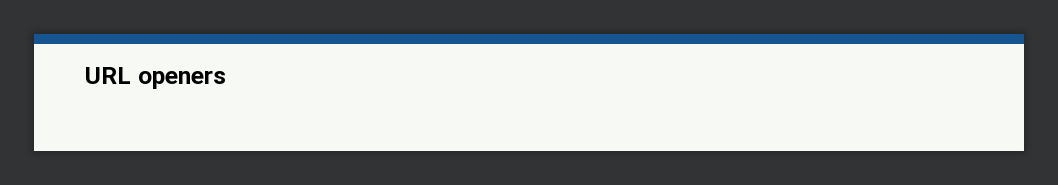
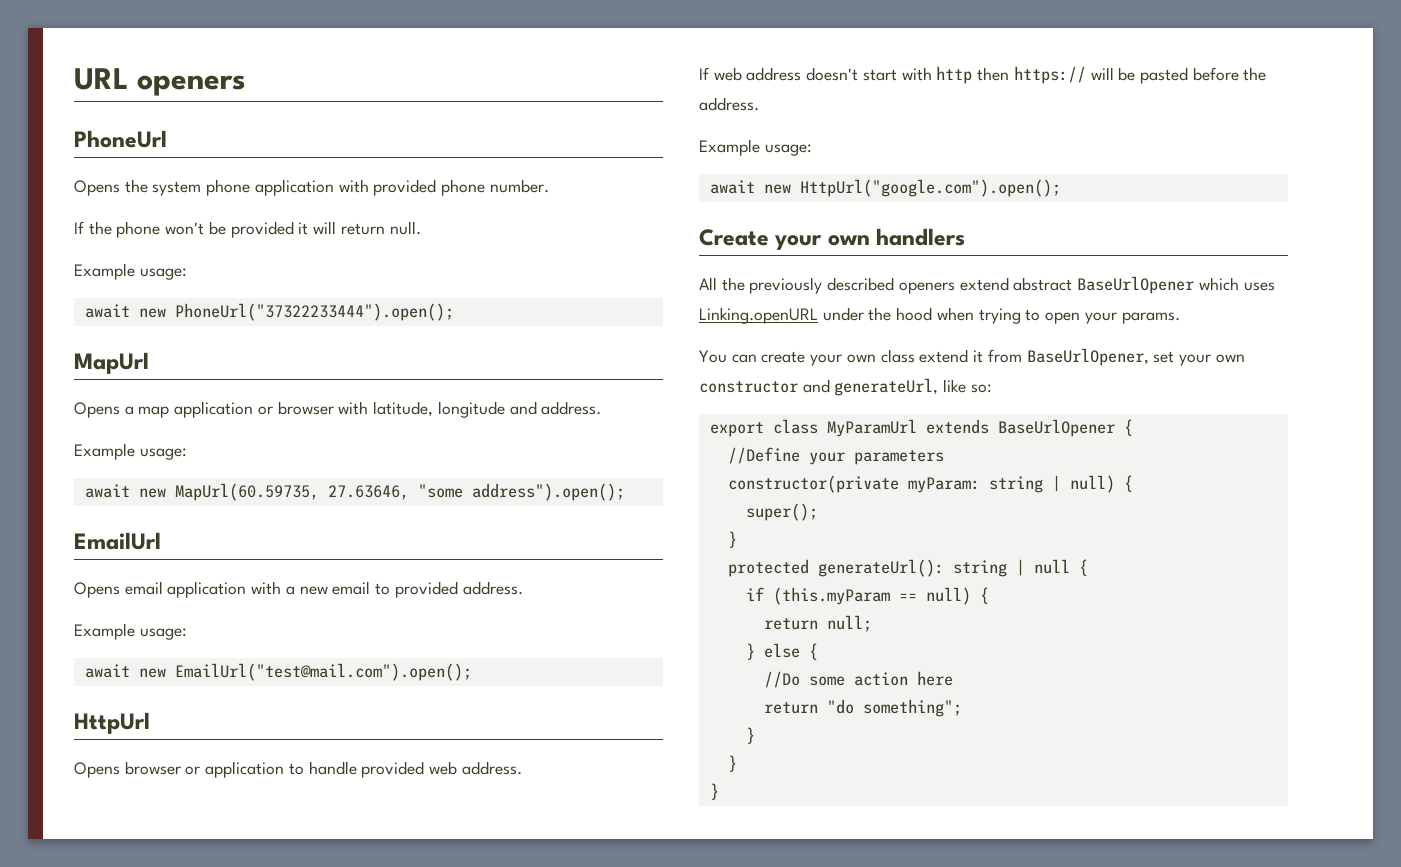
+ PhoneUrl
+ Opens the system phone application with provided phone number.
+ If the phone won't be provided it will return null.
+ Example usage:
+ await new PhoneUrl("37322233444").open();
+ MapUrl
+ Opens a map application or browser with latitude, longitude and address.
+ Example usage:
+ await new MapUrl(60.59735, 27.63646, "some address").open();
+ EmailUrl
+ Opens email application with a new email to provided address.
+ Example usage:
+ await new EmailUrl("test@mail.com").open();
+ HttpUrl
+ Opens browser or application to handle provided web address.
+ If web address doesn't start with http then https:// will be pasted before the address.
+ Example usage:
+ await new HttpUrl("google.com").open();
+ Create your own handlers
+ All the previously described openers extend abstract BaseUrlOpener which uses Linking.openURL under the hood when trying to open your params.
+ You can create your own class extend it from BaseUrlOpener, set your own constructor and generateUrl, like so:
+ export class MyParamUrl extends BaseUrlOpener {
+ //Define your parameters
+ constructor(private myParam: string | null) {
+ super();
+ }
+ protected generateUrl(): string | null {
+ if (this.myParam == null) {
+ return null;
+ } else {
+ //Do some action here
+ return "do something";
+ }
+ }
+ }

